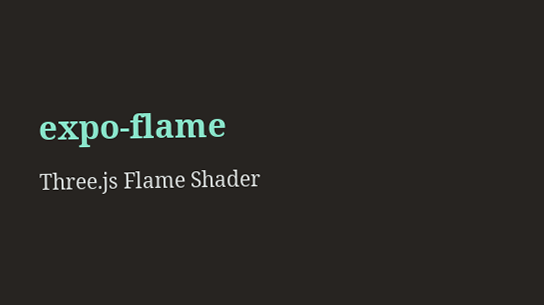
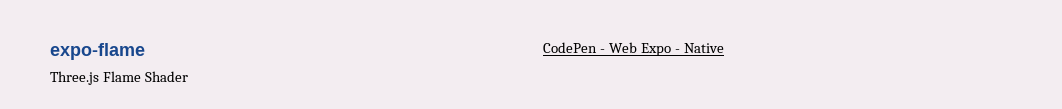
+ CodePen - Web Expo - Native

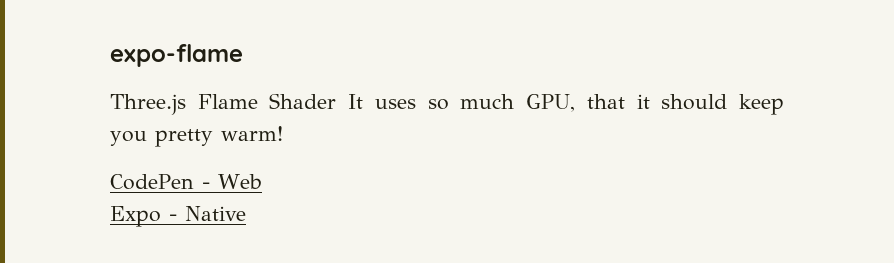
- Three.js Flame Shader
+ Three.js Flame Shader It uses so much GPU, that it should keep you pretty warm!
- CodePen - Web Expo - Native
+ CodePen - Web
+ Expo - Native

